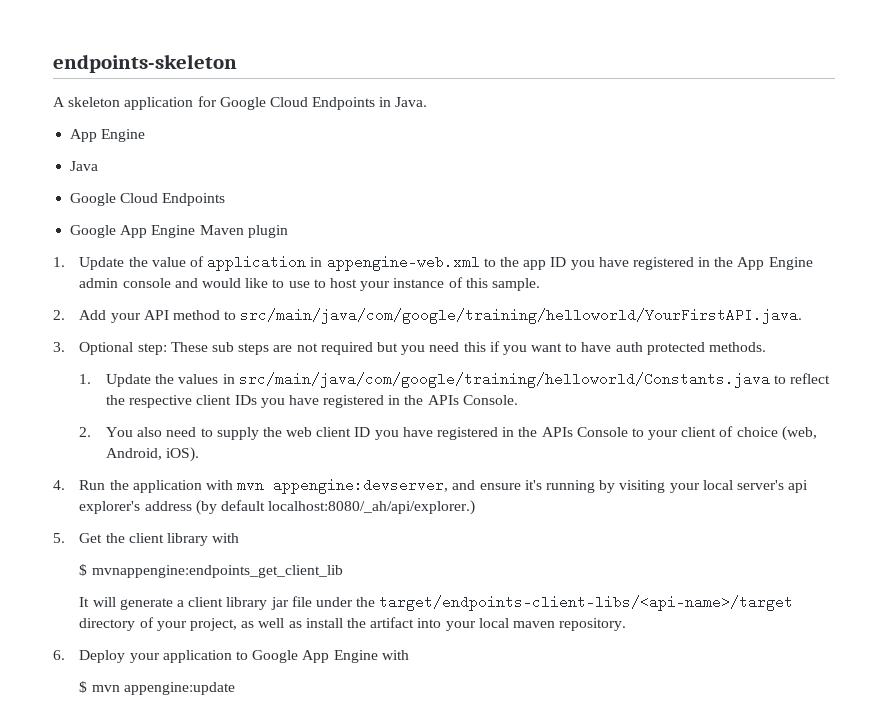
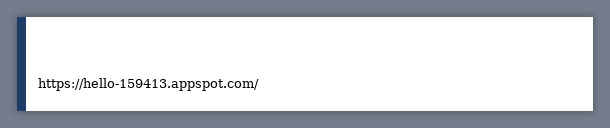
- endpoints-skeleton
- A skeleton application for Google Cloud Endpoints in Java.
- App Engine
- Java
- Google Cloud Endpoints
- Google App Engine Maven plugin
- 1. Update the value of application in appengine-web.xml to the app ID you have registered in the App Engine admin console and would like to use to host your instance of this sample.
- 2. Add your API method to src/main/java/com/google/training/helloworld/YourFirstAPI.java.
- 3. Optional step: These sub steps are not required but you need this if you want to have auth protected methods.
- 1. Update the values in src/main/java/com/google/training/helloworld/Constants.java to reflect the respective client IDs you have registered in the APIs Console.
- 2. You also need to supply the web client ID you have registered in the APIs Console to your client of choice (web, Android, iOS).
- 4. Run the application with mvn appengine:devserver, and ensure it's running by visiting your local server's api explorer's address (by default localhost:8080/_ah/api/explorer.)
- 5. Get the client library with
- $ mvnappengine:endpoints_get_client_lib
- It will generate a client library jar file under the target/endpoints-client-libs/<api-name>/target directory of your project, as well as install the artifact into your local maven repository.
- 6. Deploy your application to Google App Engine with
- $ mvn appengine:update
+ https://hello-159413.appspot.com/

